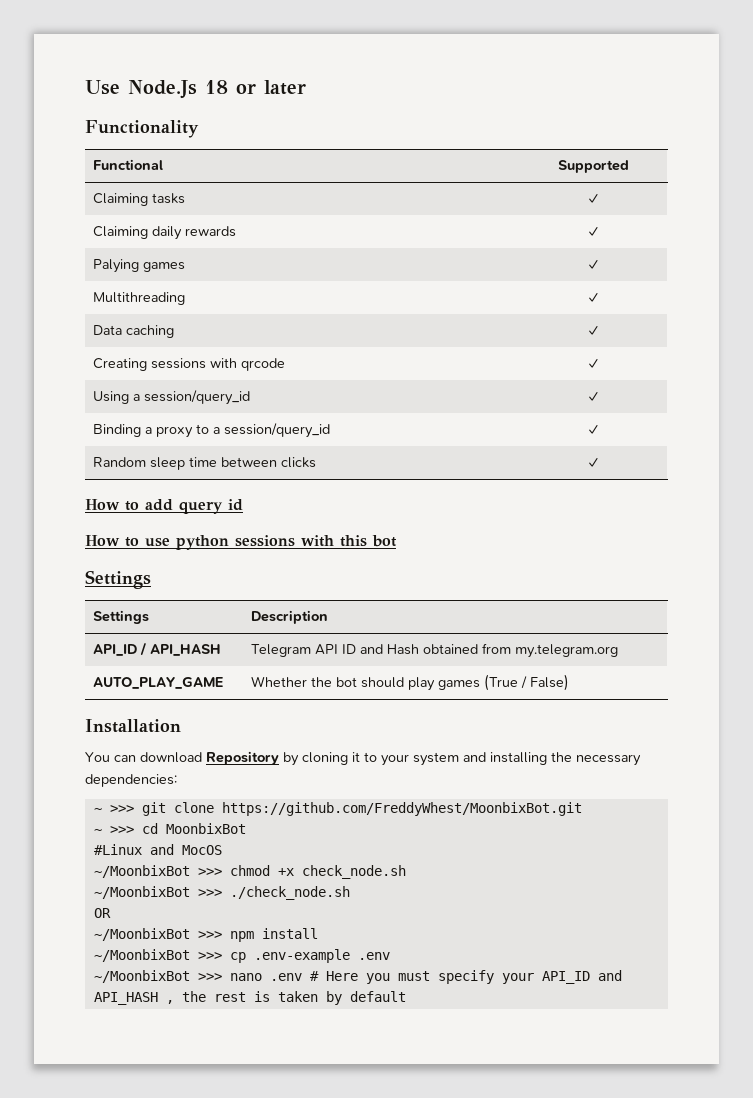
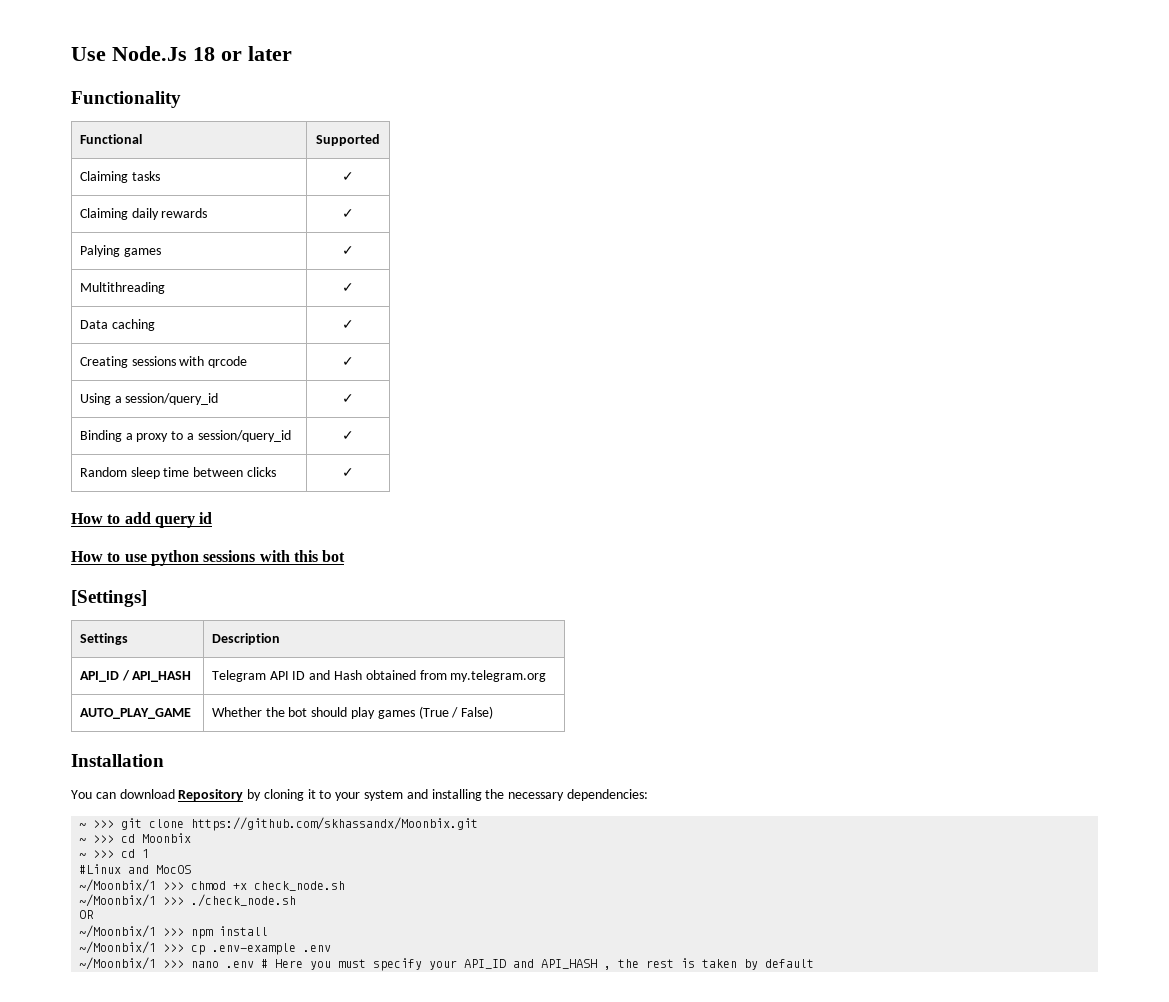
  How to use python sessions with this bot
- Settings
+ [Settings]
- ~ >>> git clone https://github.com/FreddyWhest/MoonbixBot.git
- ~ >>> cd MoonbixBot
+ ~ >>> git clone https://github.com/skhassandx/Moonbix.git
+ ~ >>> cd Moonbix
+ ~ >>> cd 1
- ~/MoonbixBot >>> chmod +x check_node.sh
+ ~/Moonbix/1 >>> chmod +x check_node.sh
- ~/MoonbixBot >>> ./check_node.sh
+ ~/Moonbix/1 >>> ./check_node.sh
- ~/MoonbixBot >>> npm install
+ ~/Moonbix/1 >>> npm install
- ~/MoonbixBot >>> cp .env-example .env
+ ~/Moonbix/1 >>> cp .env-example .env
- ~/MoonbixBot >>> nano .env # Here you must specify your API_ID and API_HASH , the rest is taken by default
+ ~/Moonbix/1 >>> nano .env # Here you must specify your API_ID and API_HASH , the rest is taken by default

